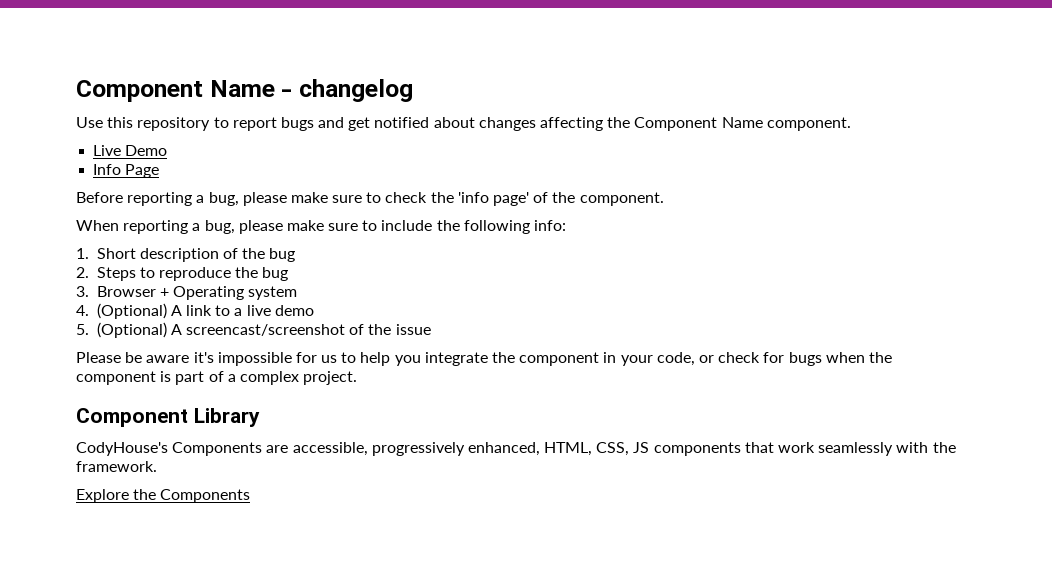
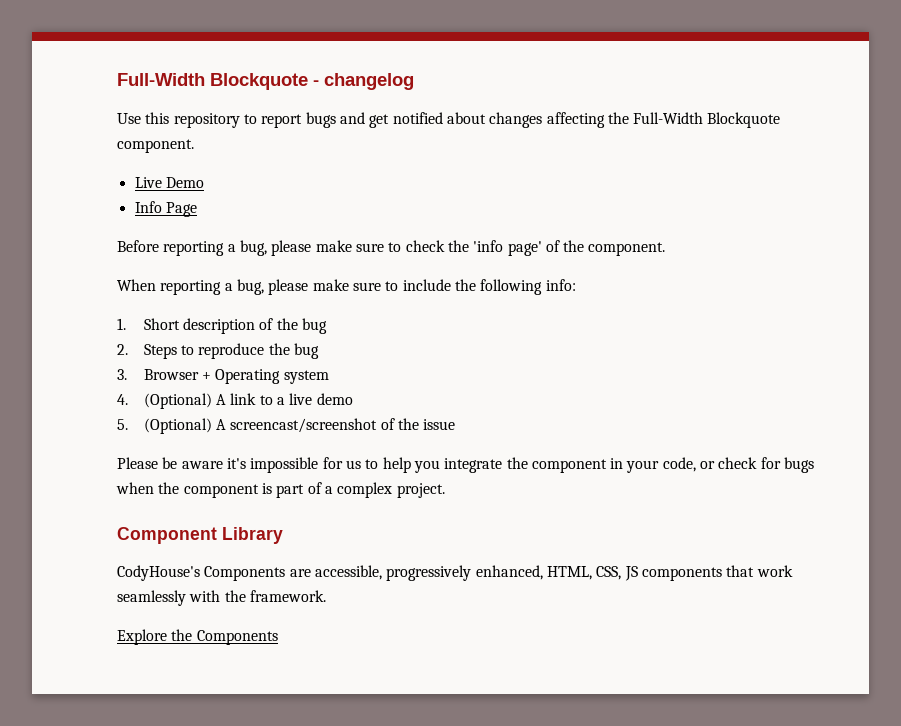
- Component Name - changelog
+ Full-Width Blockquote - changelog
- Use this repository to report bugs and get notified about changes affecting the Component Name component.
+ Use this repository to report bugs and get notified about changes affecting the Full-Width Blockquote component.

